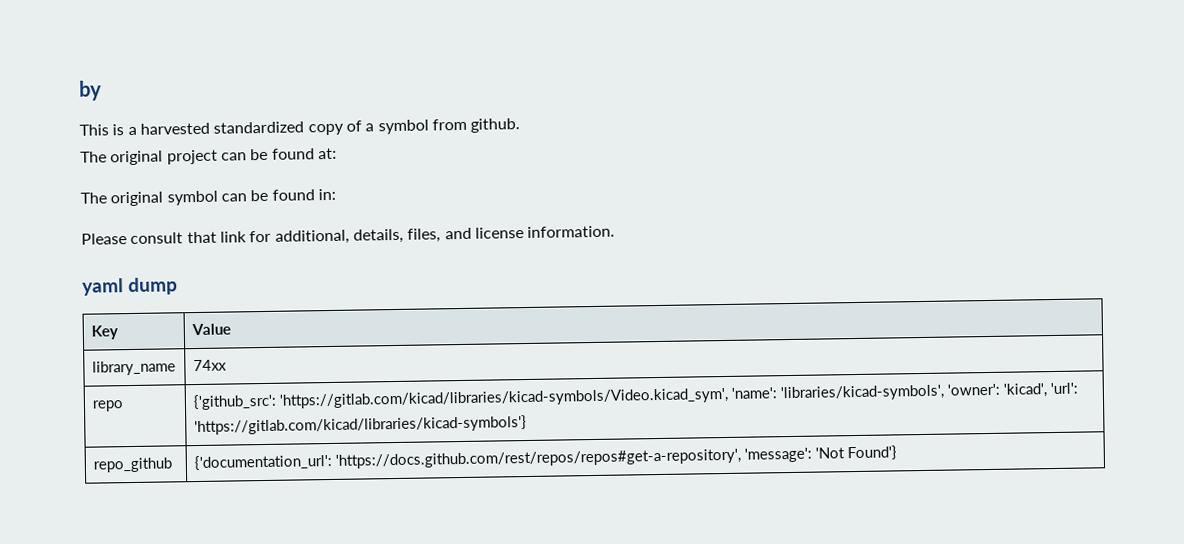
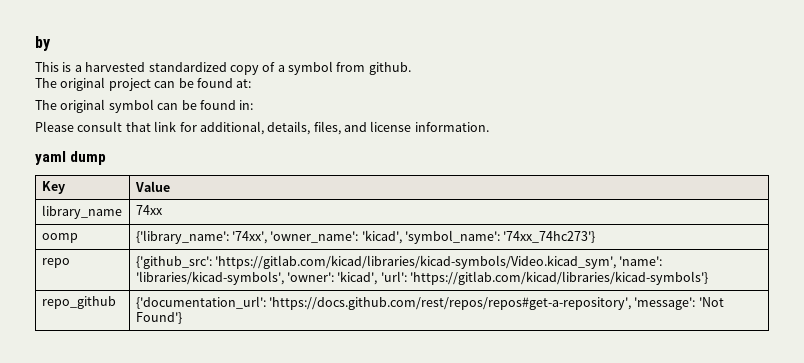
+ oomp | {'library_name': '74xx', 'owner_name': 'kicad', 'symbol_name': '74xx_74hc273'}

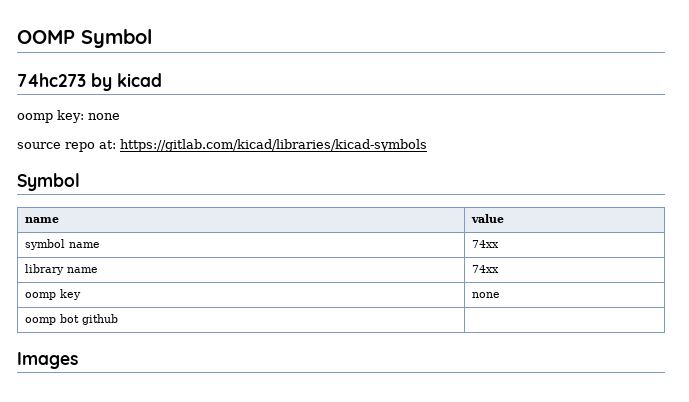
- by
- This is a harvested standardized copy of a symbol from github.
- The original project can be found at:
- The original symbol can be found in:
- Please consult that link for additional, details, files, and license information.
- yaml dump
- Key | Value
- library_name | 74xx
- oomp | {'library_name': '74xx', 'owner_name': 'kicad', 'symbol_name': '74xx_74hc273'}
- repo | {'github_src': 'https://gitlab.com/kicad/libraries/kicad-symbols/Video.kicad_sym', 'name': 'libraries/kicad-symbols', 'owner': 'kicad', 'url': 'https://gitlab.com/kicad/libraries/kicad-symbols'}
- repo_github | {'documentation_url': 'https://docs.github.com/rest/repos/repos#get-a-repository', 'message': 'Not Found'}
+ OOMP Symbol
+ 74hc273 by kicad
+ oomp key: none
+ source repo at: https://gitlab.com/kicad/libraries/kicad-symbols
+ Symbol
+ name | value
+ symbol name | 74xx
+ library name | 74xx
+ oomp key | none
+ oomp bot github |
+ Images

